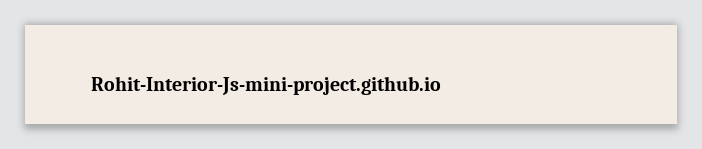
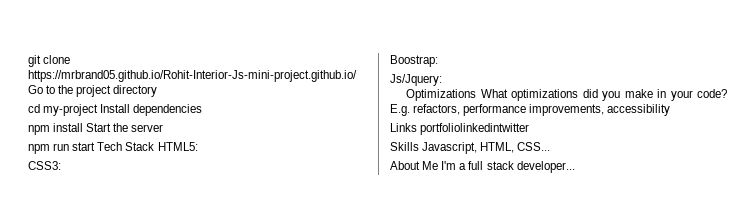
- Rohit-Interior-Js-mini-project.github.io
+ git clone https://mrbrand05.github.io/Rohit-Interior-Js-mini-project.github.io/ Go to the project directory
+ cd my-project Install dependencies
+ npm install Start the server
+ npm run start Tech Stack HTML5:
+ CSS3:
+ Boostrap:
+ Js/Jquery:
+ Optimizations What optimizations did you make in your code? E.g. refactors, performance improvements, accessibility
+ Links portfoliolinkedintwitter
+ Skills Javascript, HTML, CSS...
+ About Me I'm a full stack developer...

